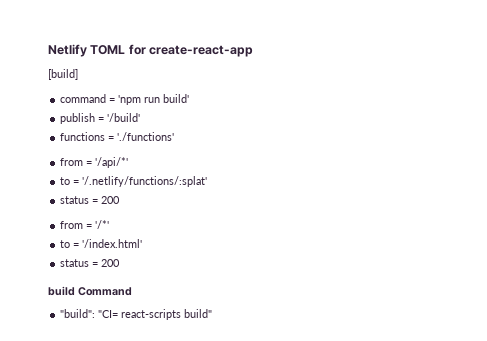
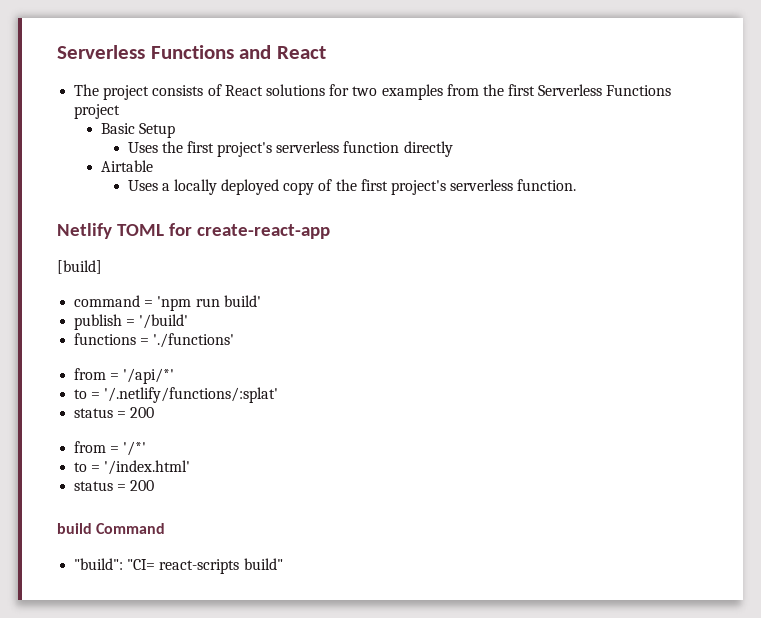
+ Serverless Functions and React
+ The project consists of React solutions for two examples from the first Serverless Functions project
+ Basic Setup
+ Uses the first project's serverless function directly
+ Airtable
+ Uses a locally deployed copy of the first project's serverless function.

